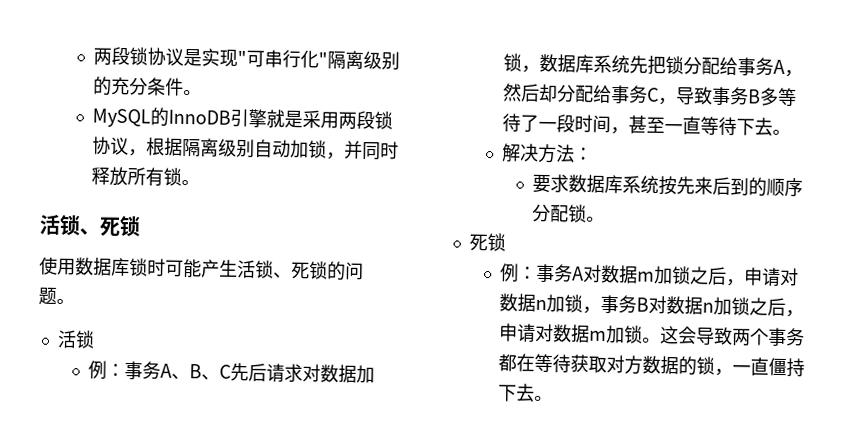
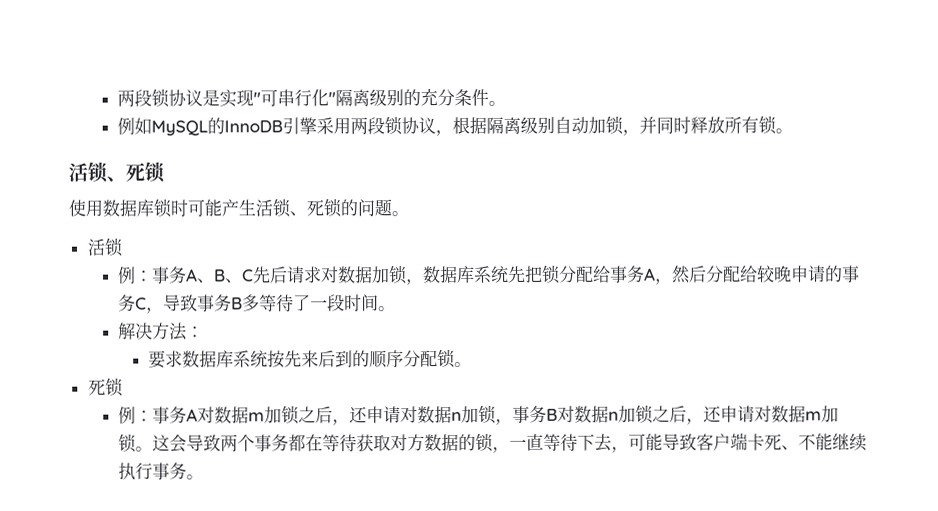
- MySQL的InnoDB引擎就是采用两段锁协议，根据隔离级别自动加锁，并同时释放所有锁。
+ 例如MySQL的InnoDB引擎采用两段锁协议，根据隔离级别自动加锁，并同时释放所有锁。
- 例：事务A、B、C先后请求对数据加锁，数据库系统先把锁分配给事务A，然后却分配给事务C，导致事务B多等待了一段时间，甚至一直等待下去。
+ 例：事务A、B、C先后请求对数据加锁，数据库系统先把锁分配给事务A，然后分配给较晚申请的事务C，导致事务B多等待了一段时间。
- 例：事务A对数据m加锁之后，申请对数据n加锁，事务B对数据n加锁之后，申请对数据m加锁。
+ 例：事务A对数据m加锁之后，还申请对数据n加锁，事务B对数据n加锁之后，还申请对数据m加锁。
- 这会导致两个事务都在等待获取对方数据的锁，一直僵持下去。
+ 这会导致两个事务都在等待获取对方数据的锁，一直等待下去，可能导致客户端卡死、不能继续执行事务。

